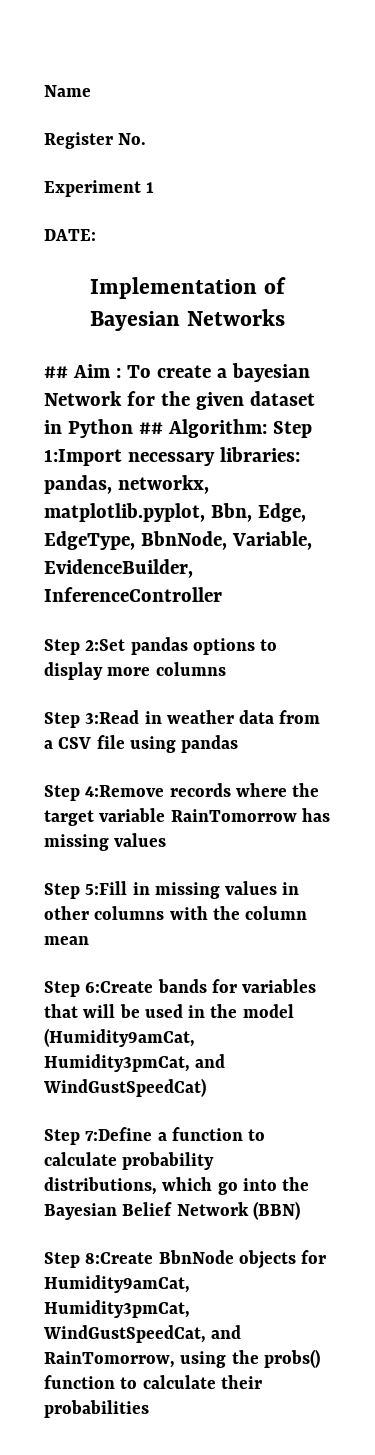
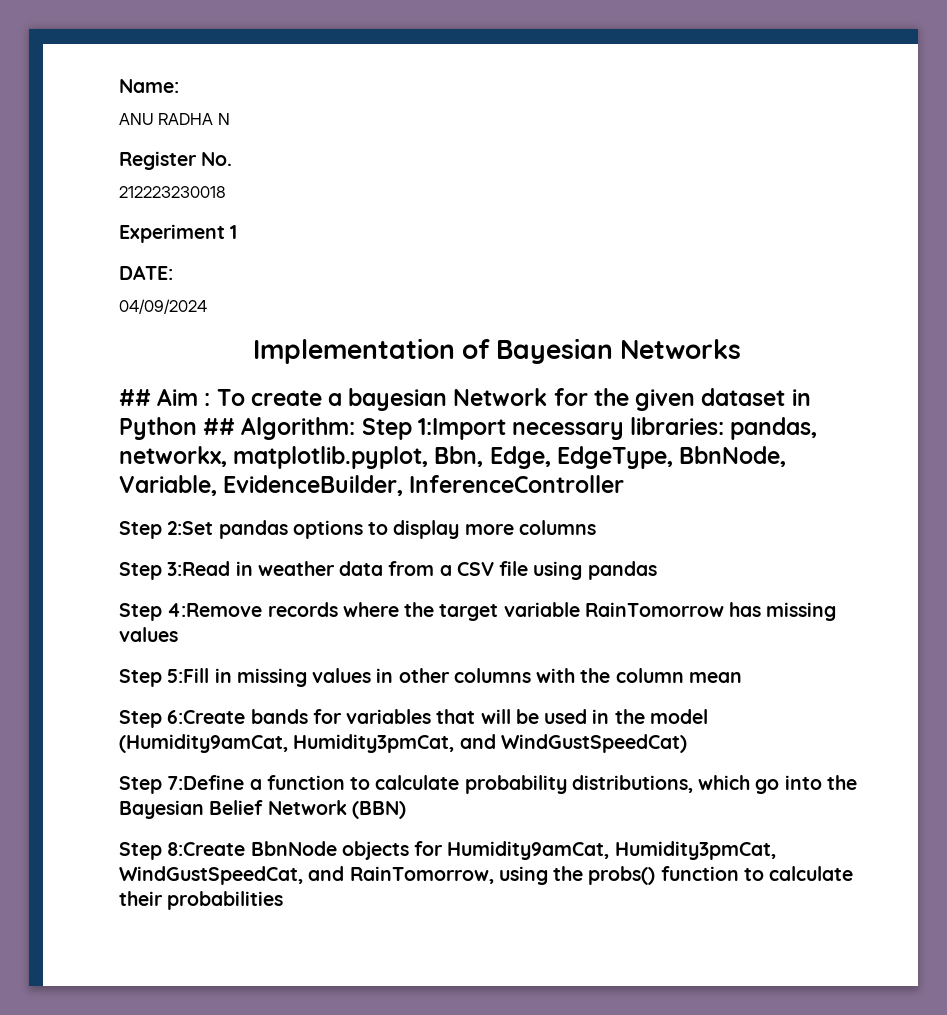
- Name
+ Name:
+ ANU RADHA N
+ 212223230018
+ 04/09/2024

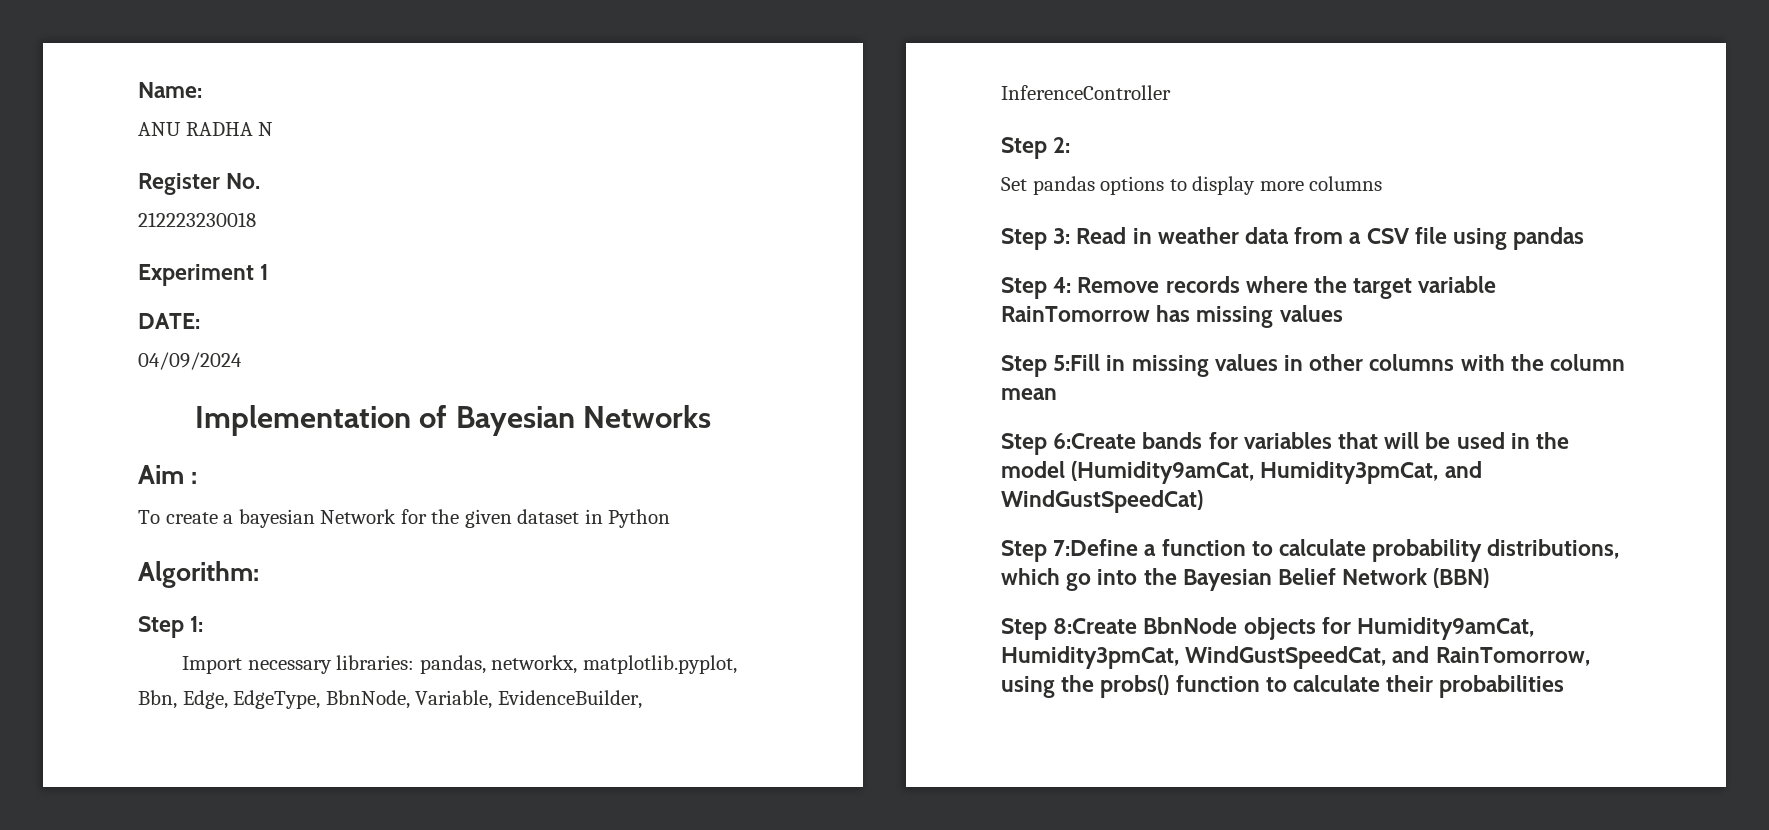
- ## Aim : To create a bayesian Network for the given dataset in Python ## Algorithm: Step 1:Import necessary libraries: pandas, networkx, matplotlib.pyplot, Bbn, Edge, EdgeType, BbnNode, Variable, EvidenceBuilder, InferenceController
+ Aim :
+ To create a bayesian Network for the given dataset in Python
+ Algorithm:
+ Step 1:
+ Import necessary libraries: pandas, networkx, matplotlib.pyplot, Bbn, Edge, EdgeType, BbnNode, Variable, EvidenceBuilder, InferenceController
- Step 2:Set pandas options to display more columns
+ Step 2:
+ Set pandas options to display more columns
- Step 3:Read in weather data from a CSV file using pandas
+ Step 3: Read in weather data from a CSV file using pandas
- Step 4:Remove records where the target variable RainTomorrow has missing values
+ Step 4: Remove records where the target variable RainTomorrow has missing values

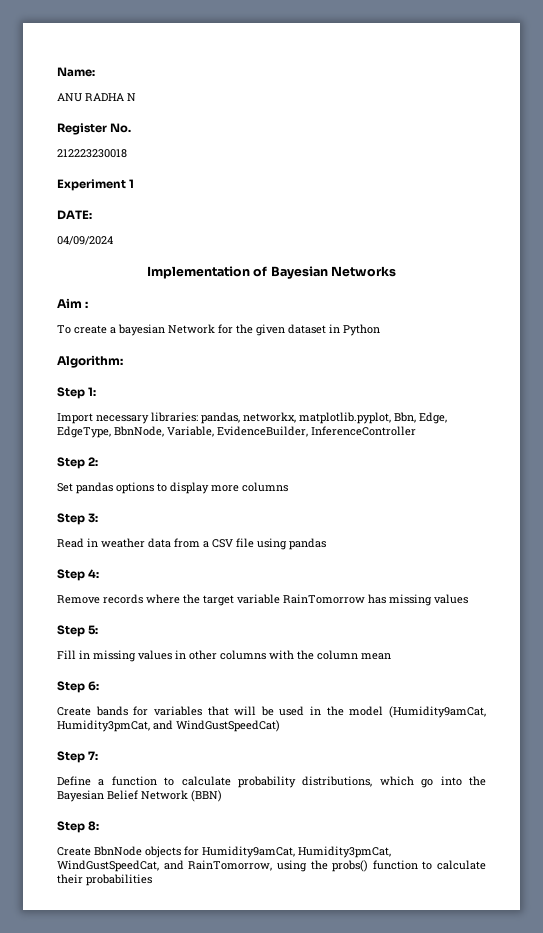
- Step 3: Read in weather data from a CSV file using pandas
+ Step 3:
+ Read in weather data from a CSV file using pandas
- Step 4: Remove records where the target variable RainTomorrow has missing values
+ Step 4:
+ Remove records where the target variable RainTomorrow has missing values
- Step 5:Fill in missing values in other columns with the column mean
+ Step 5:
+ Fill in missing values in other columns with the column mean
- Step 6:Create bands for variables that will be used in the model (Humidity9amCat, Humidity3pmCat, and WindGustSpeedCat)
+ Step 6:
+ Create bands for variables that will be used in the model (Humidity9amCat, Humidity3pmCat, and WindGustSpeedCat)
- Step 7:Define a function to calculate probability distributions, which go into the Bayesian Belief Network (BBN)
+ Step 7:
+ Define a function to calculate probability distributions, which go into the Bayesian Belief Network (BBN)
- Step 8:Create BbnNode objects for Humidity9amCat, Humidity3pmCat, WindGustSpeedCat, and RainTomorrow, using the probs() function to calculate their probabilities
+ Step 8:
+ Create BbnNode objects for Humidity9amCat, Humidity3pmCat, WindGustSpeedCat, and RainTomorrow, using the probs() function to calculate their probabilities

